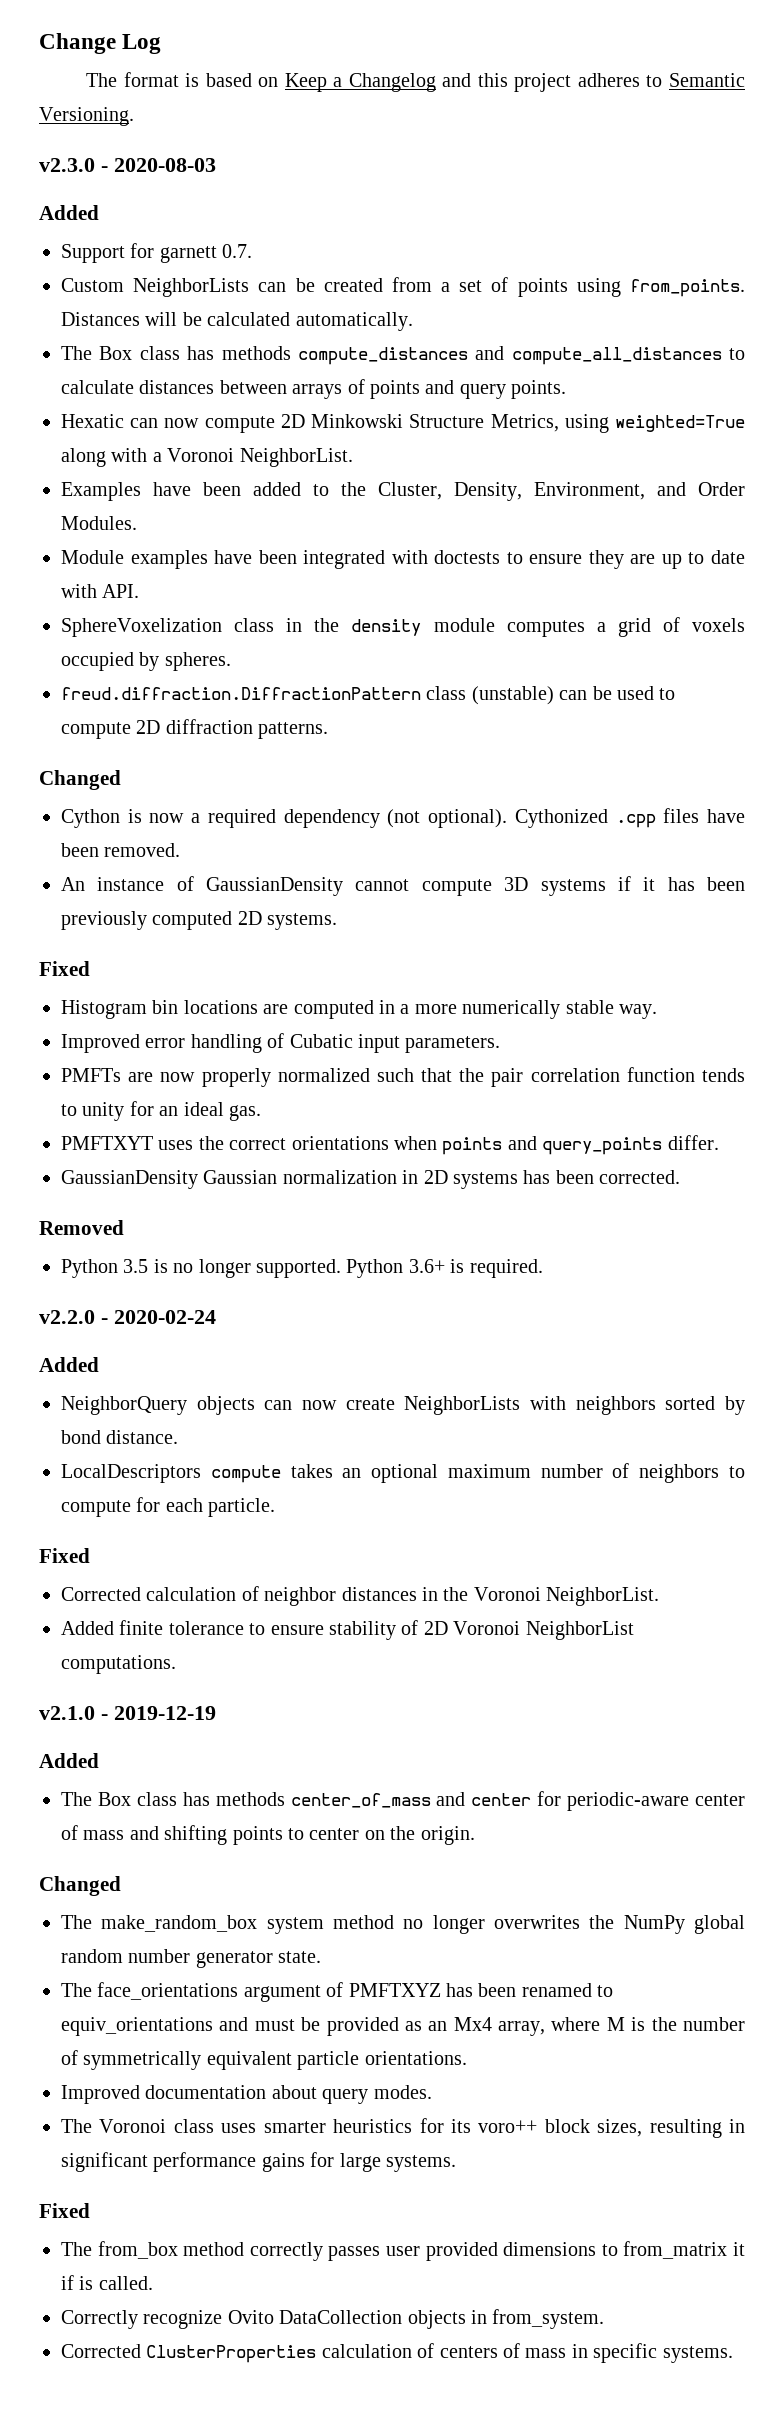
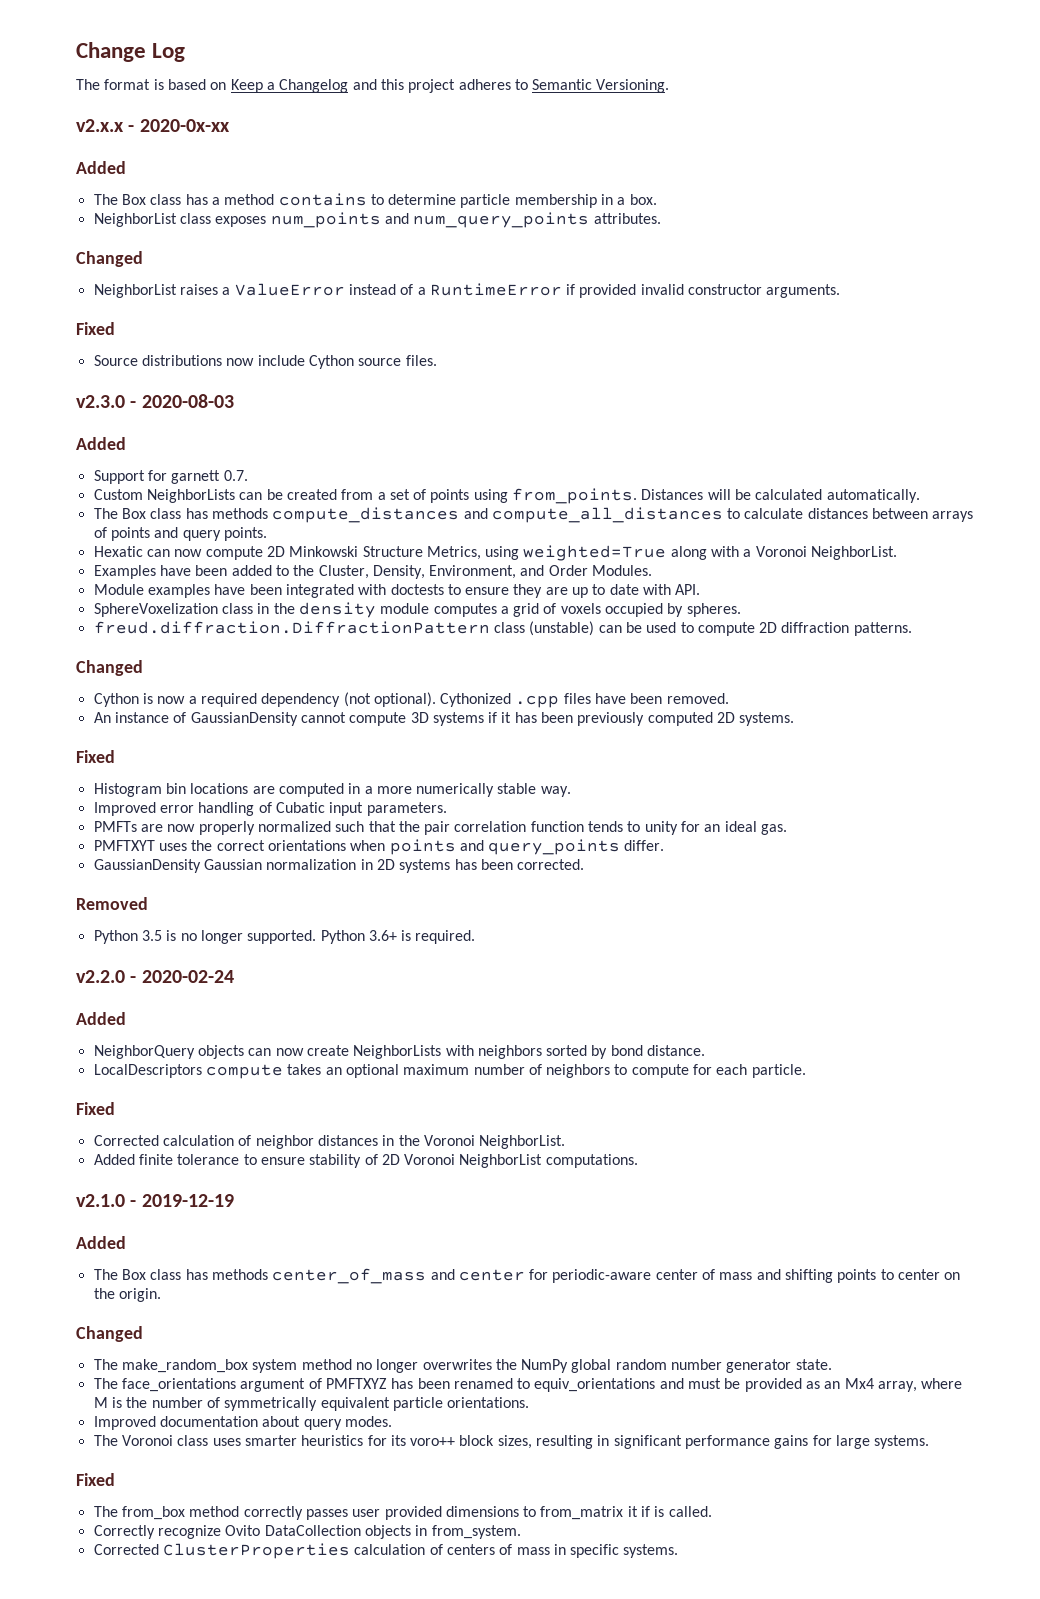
+ v2.x.x - 2020-0x-xx
+ Added
+ The Box class has a method contains to determine particle membership in a box.
+ NeighborList class exposes num_points and num_query_points attributes.
+ Changed
+ NeighborList raises a ValueError instead of a RuntimeError if provided invalid constructor arguments.
+ Fixed
+ Source distributions now include Cython source files.

